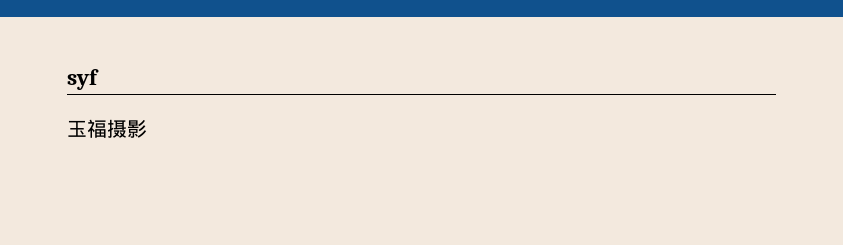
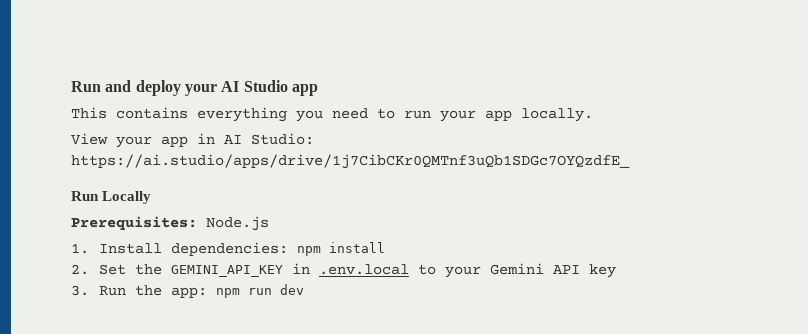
- syf
- 玉福摄影
+ Run and deploy your AI Studio app
+ This contains everything you need to run your app locally.
+ View your app in AI Studio: https://ai.studio/apps/drive/1j7CibCKr0QMTnf3uQb1SDGc7OYQzdfE_
+ Run Locally
+ Prerequisites: Node.js
+ 1. Install dependencies: npm install
+ 2. Set the GEMINI_API_KEY in .env.local to your Gemini API key
+ 3. Run the app: npm run dev

